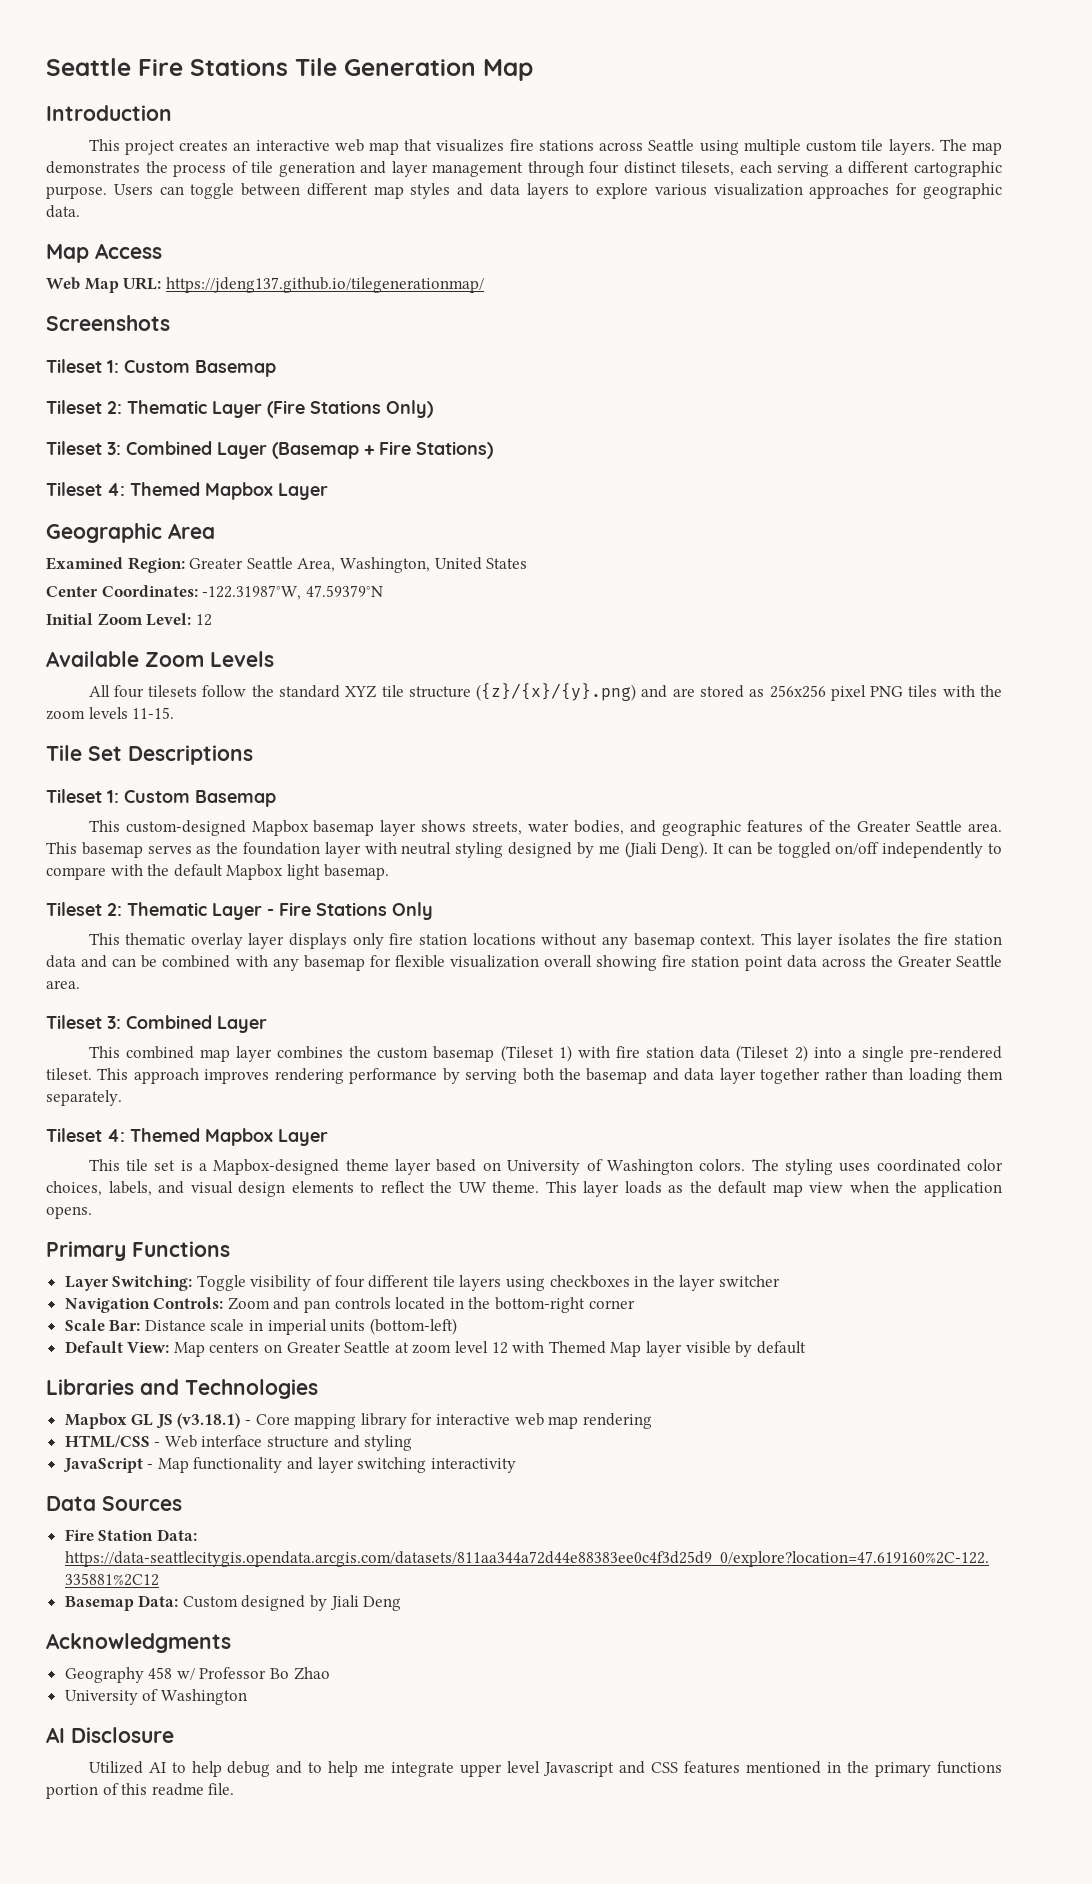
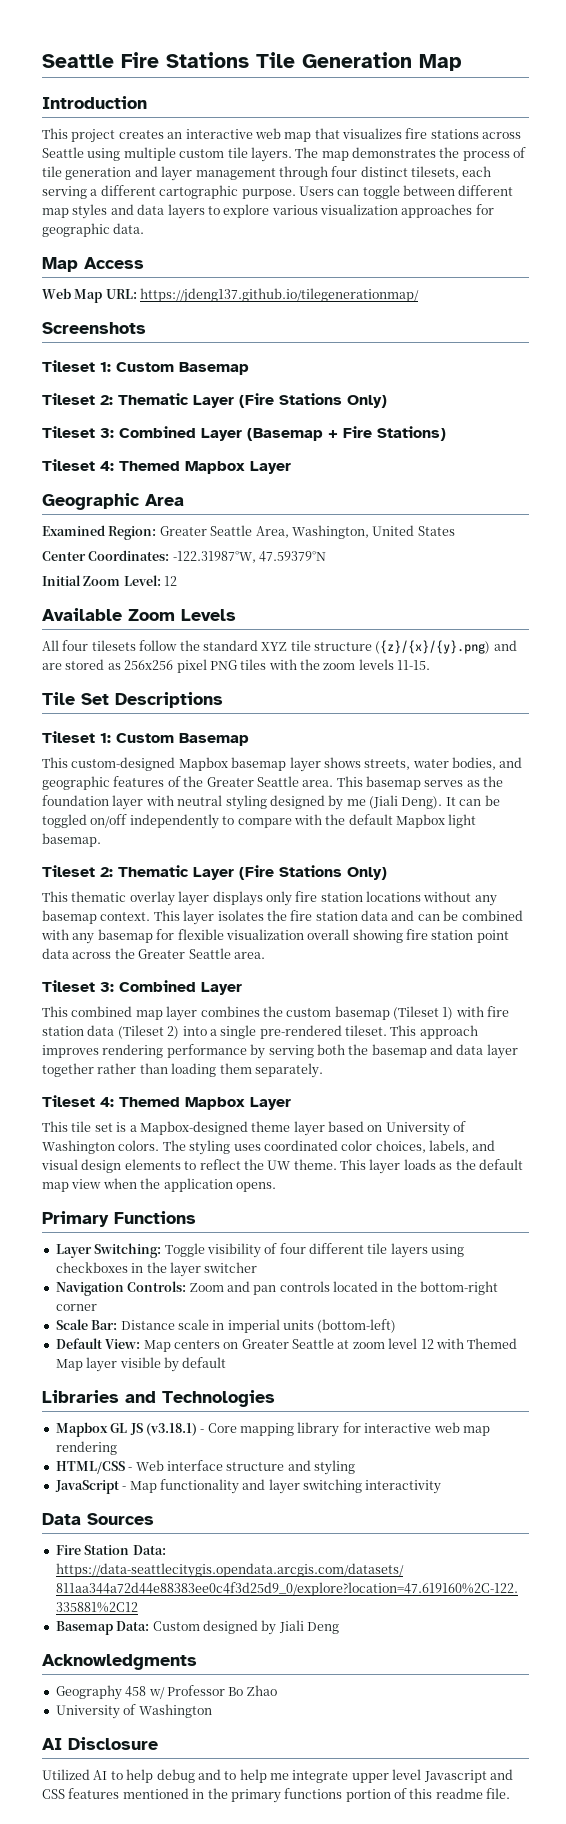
  It can be toggled on/off independently to compare with the default Mapbox light basemap.
- Tileset 2: Thematic Layer - Fire Stations Only
+ Tileset 2: Thematic Layer (Fire Stations Only)

